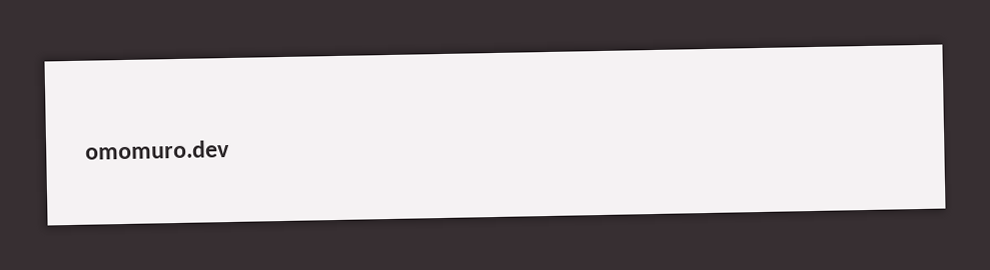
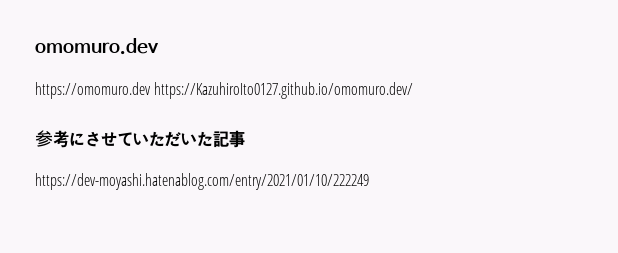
+ https://omomuro.dev https://KazuhiroIto0127.github.io/omomuro.dev/
+ 参考にさせていただいた記事
+ https://dev-moyashi.hatenablog.com/entry/2021/01/10/222249

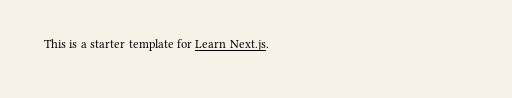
- omomuro.dev
- https://omomuro.dev https://KazuhiroIto0127.github.io/omomuro.dev/
- 参考にさせていただいた記事
- https://dev-moyashi.hatenablog.com/entry/2021/01/10/222249
+ This is a starter template for Learn Next.js.

